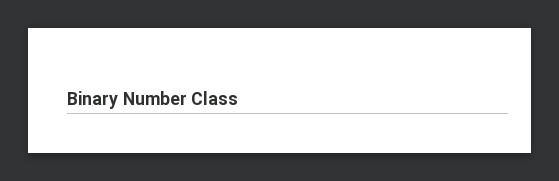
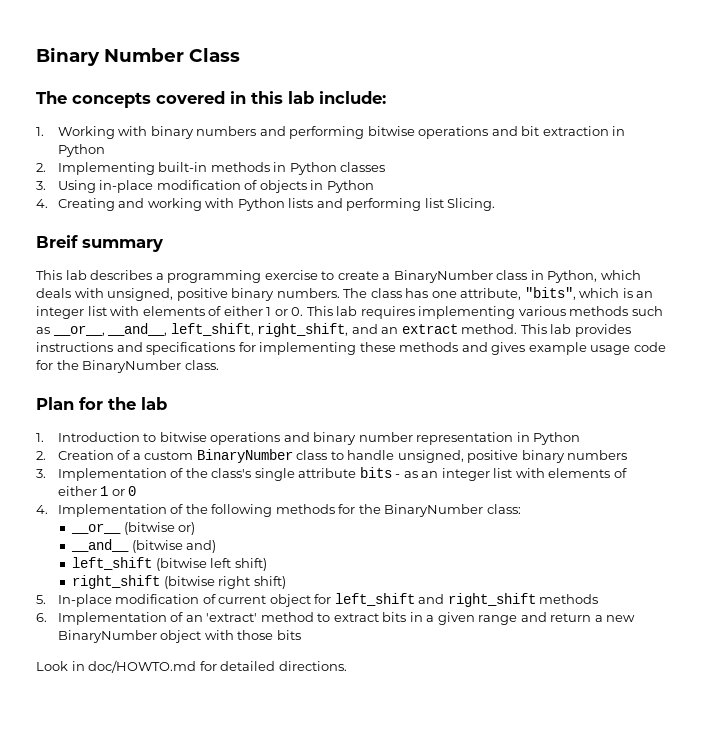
+ The concepts covered in this lab include:
+ 1. Working with binary numbers and performing bitwise operations and bit extraction in Python
+ 2. Implementing built-in methods in Python classes
+ 3. Using in-place modification of objects in Python
+ 4. Creating and working with Python lists and performing list Slicing.
+ Breif summary
+ This lab describes a programming exercise to create a BinaryNumber class in Python, which deals with unsigned, positive binary numbers. The class has one attribute, "bits", which is an integer list with elements of either 1 or 0. This lab requires implementing various methods such as __or__, __and__, left_shift, right_shift, and an extract method. This lab provides instructions and specifications for implementing these methods and gives example usage code for the BinaryNumber class.
+ Plan for the lab
+ 1. Introduction to bitwise operations and binary number representation in Python
+ 2. Creation of a custom BinaryNumber class to handle unsigned, positive binary numbers
+ 3. Implementation of the class's single attribute bits - as an integer list with elements of either 1 or 0
+ 4. Implementation of the following methods for the BinaryNumber class:
+ __or__ (bitwise or)
+ __and__ (bitwise and)
+ left_shift (bitwise left shift)
+ right_shift (bitwise right shift)
+ 5. In-place modification of current object for left_shift and right_shift methods
+ 6. Implementation of an 'extract' method to extract bits in a given range and return a new BinaryNumber object with those bits
+ Look in doc/HOWTO.md for detailed directions.

